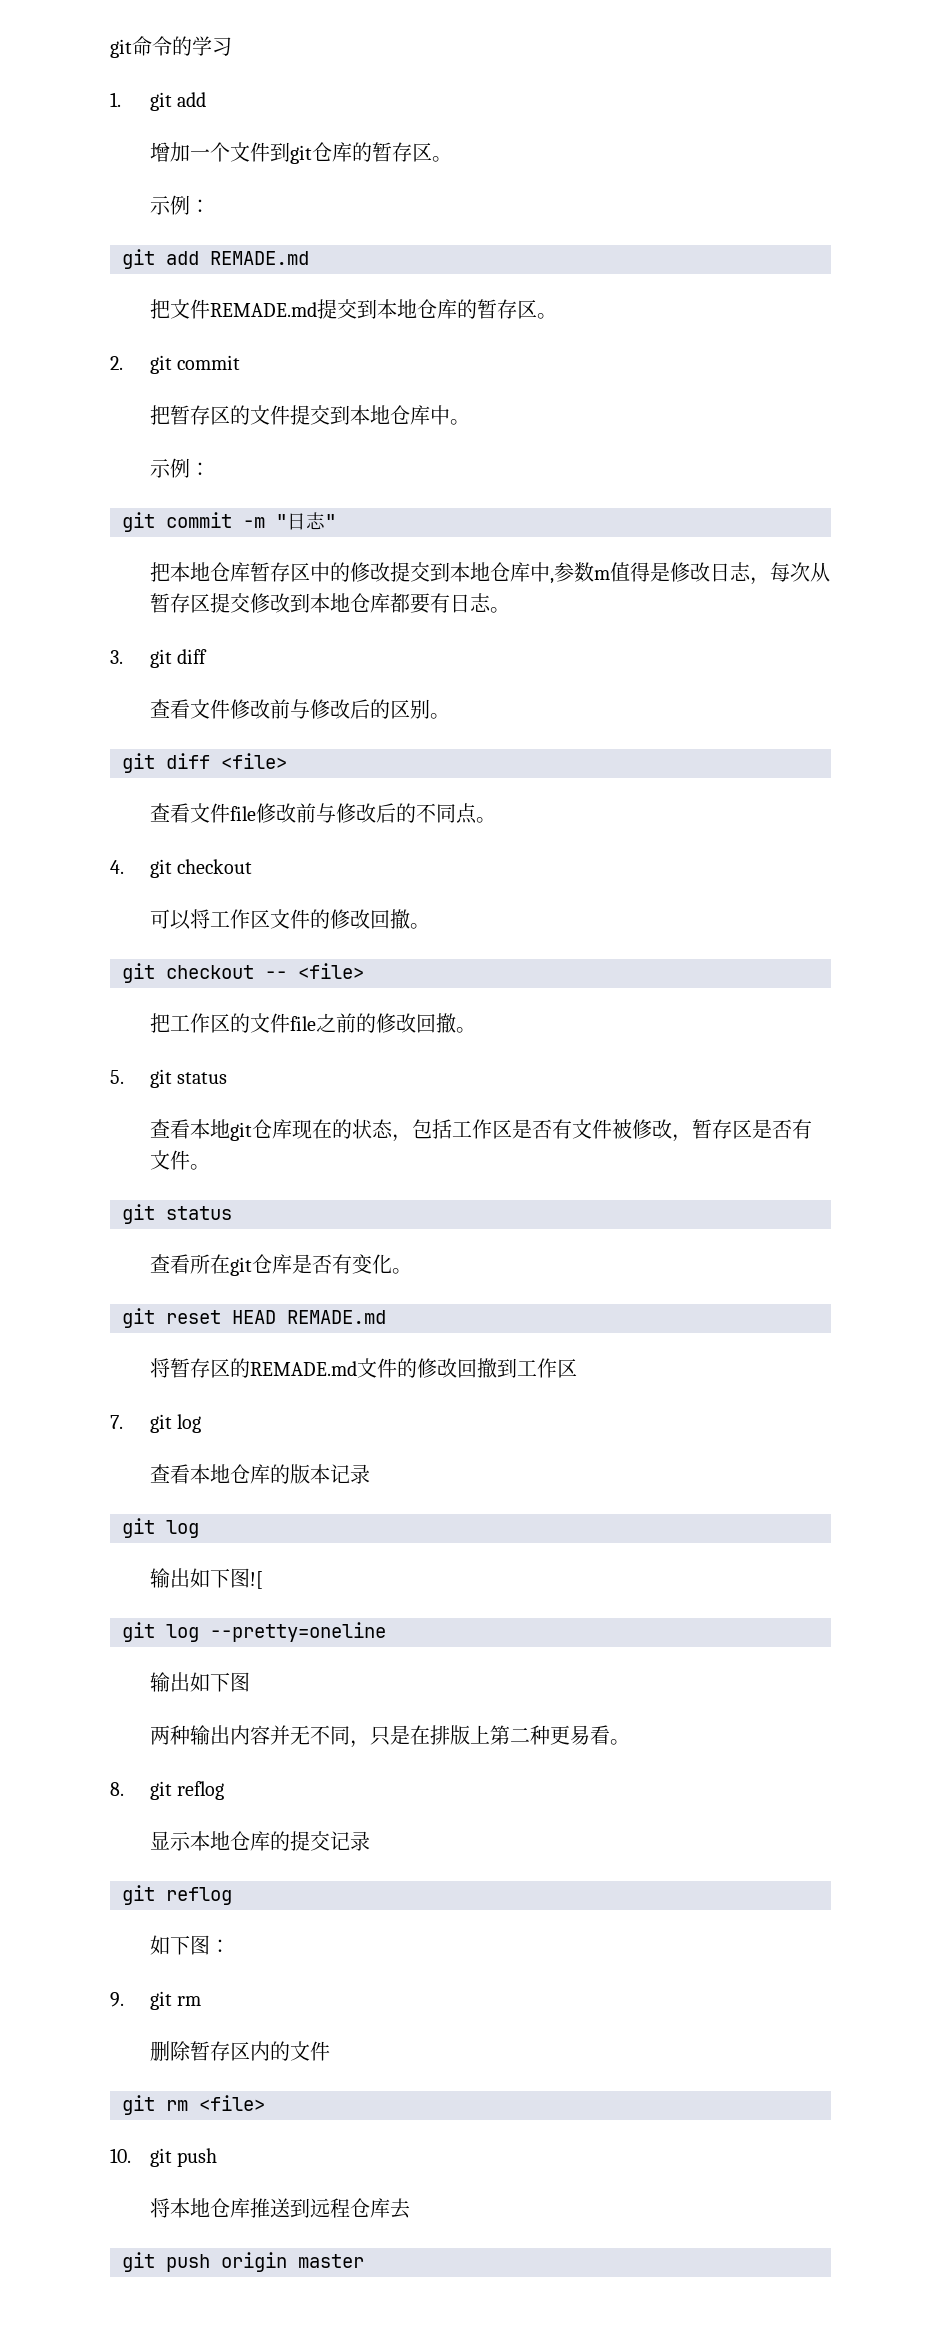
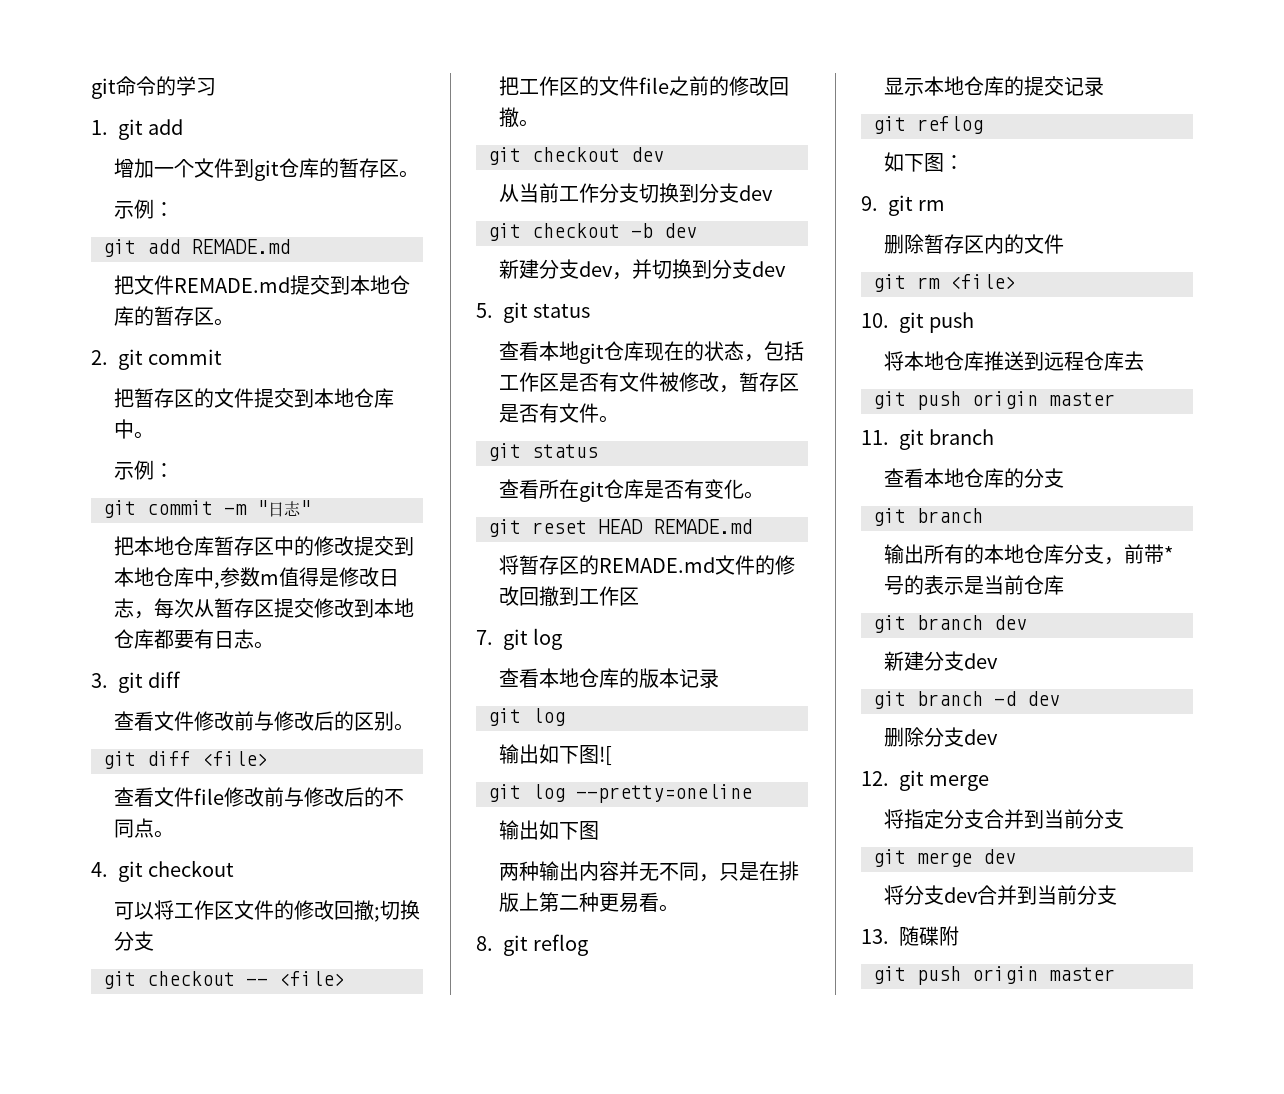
- 可以将工作区文件的修改回撤。
+ 可以将工作区文件的修改回撤;切换分支
+ git checkout dev
+ 从当前工作分支切换到分支dev
+ git checkout -b dev
+ 新建分支dev，并切换到分支dev
+ 11. git branch
+ 查看本地仓库的分支
+ git branch
+ 输出所有的本地仓库分支，前带*号的表示是当前仓库
+ git branch dev
+ 新建分支dev
+ git branch -d dev
+ 删除分支dev
+ 12. git merge
+ 将指定分支合并到当前分支
+ git merge dev
+ 将分支dev合并到当前分支
+ 13.随碟附
+ git push origin master

